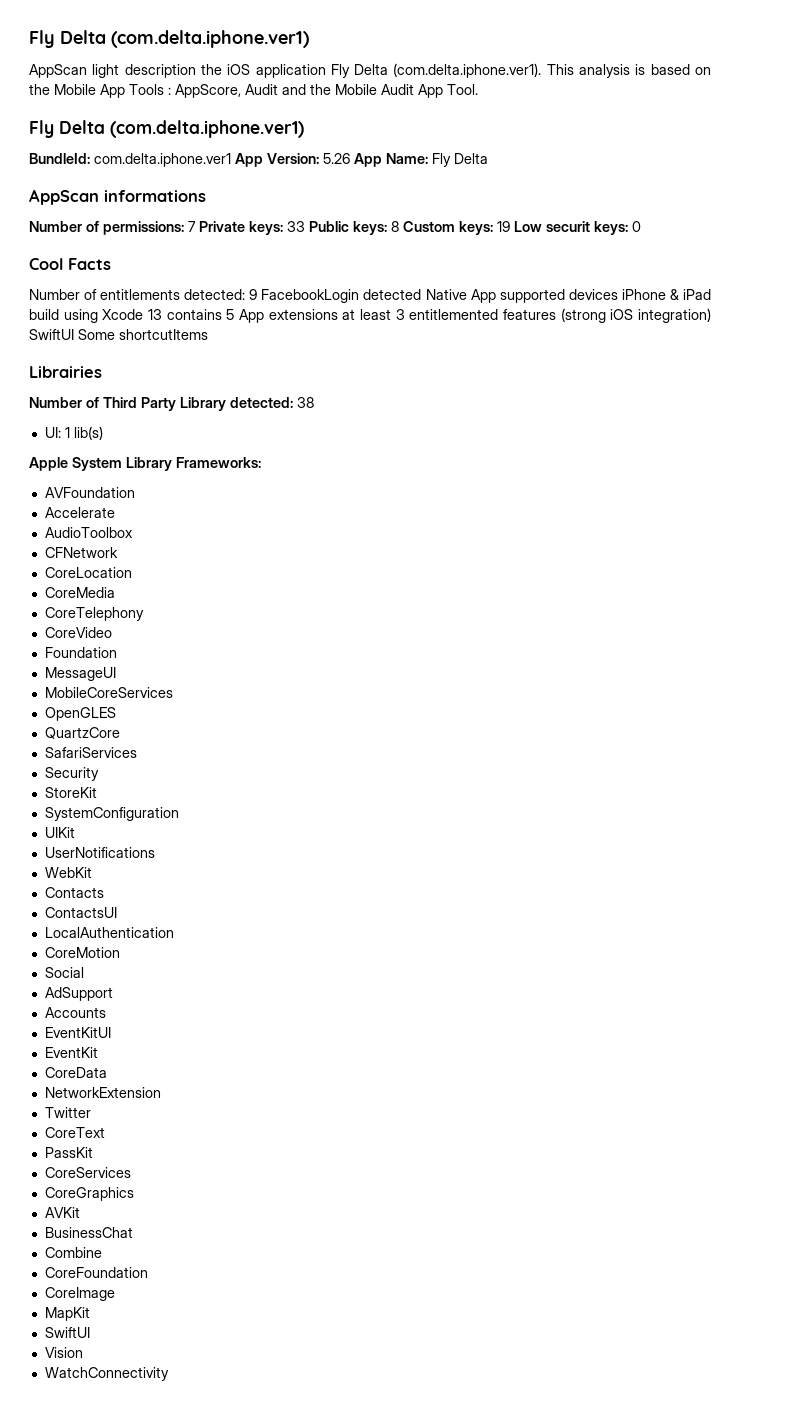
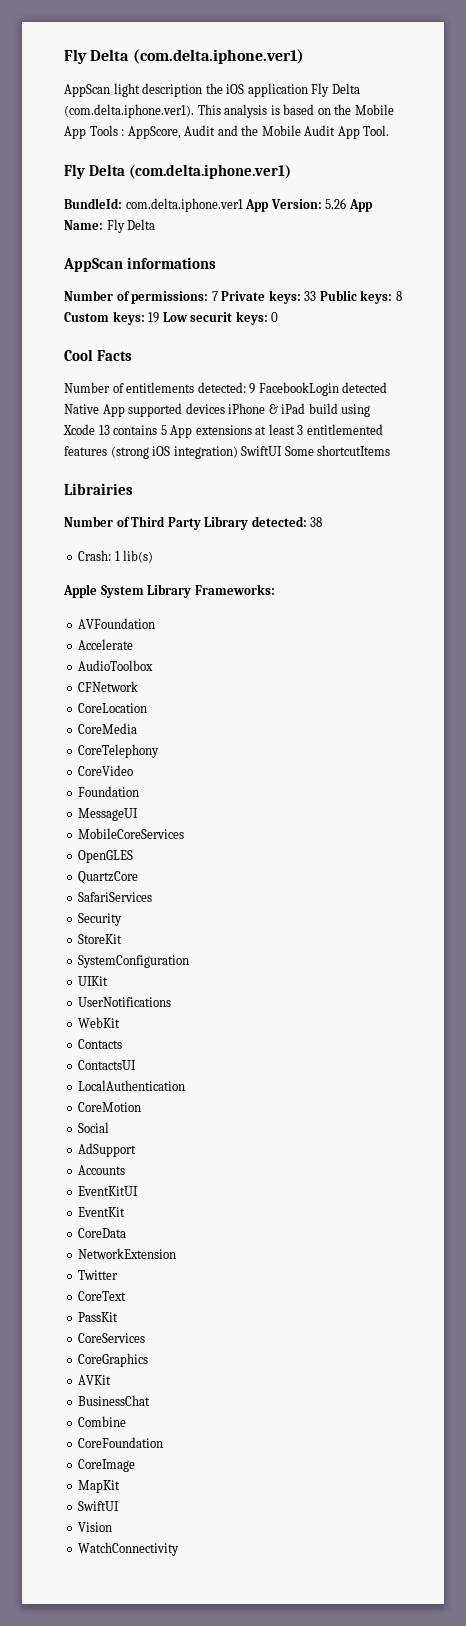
- UI: 1 lib(s)
+ Crash: 1 lib(s)

